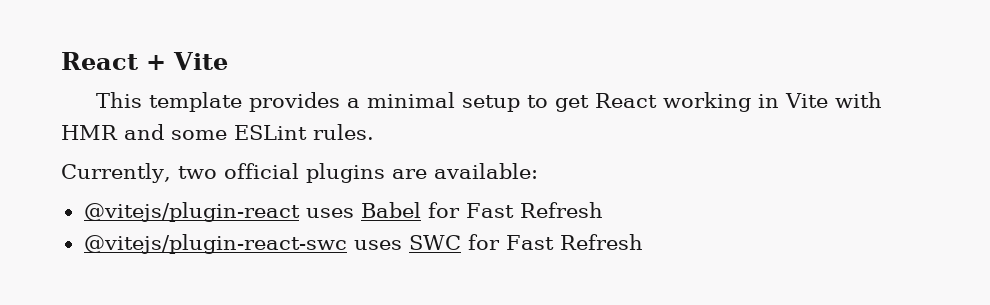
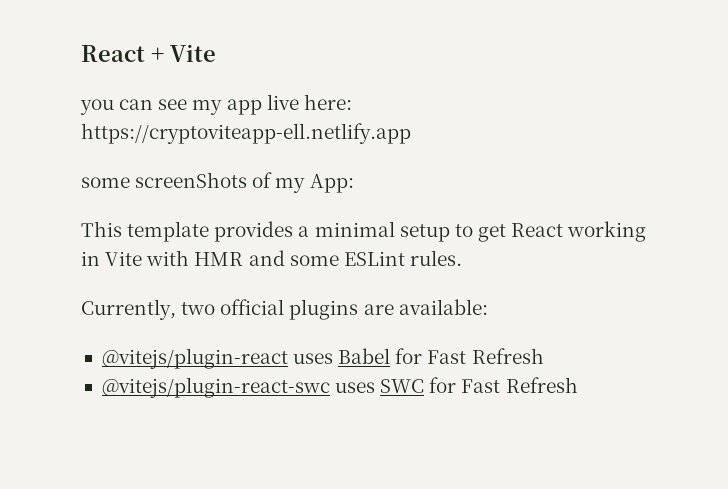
+ you can see my app live here: https://cryptoviteapp-ell.netlify.app
+ some screenShots of my App:

